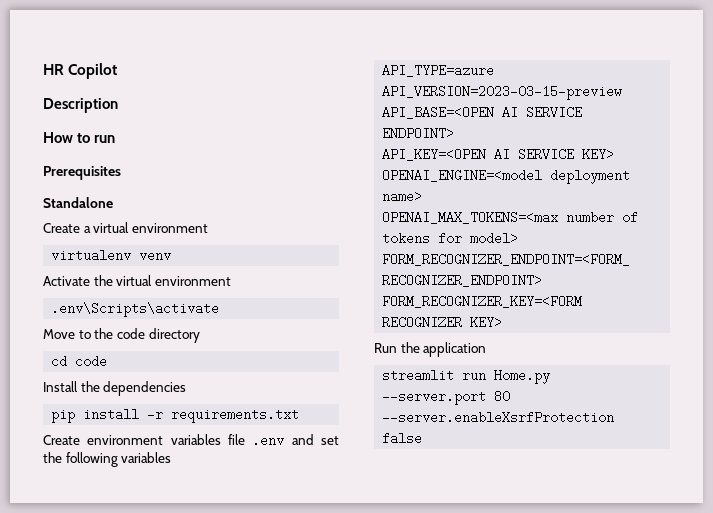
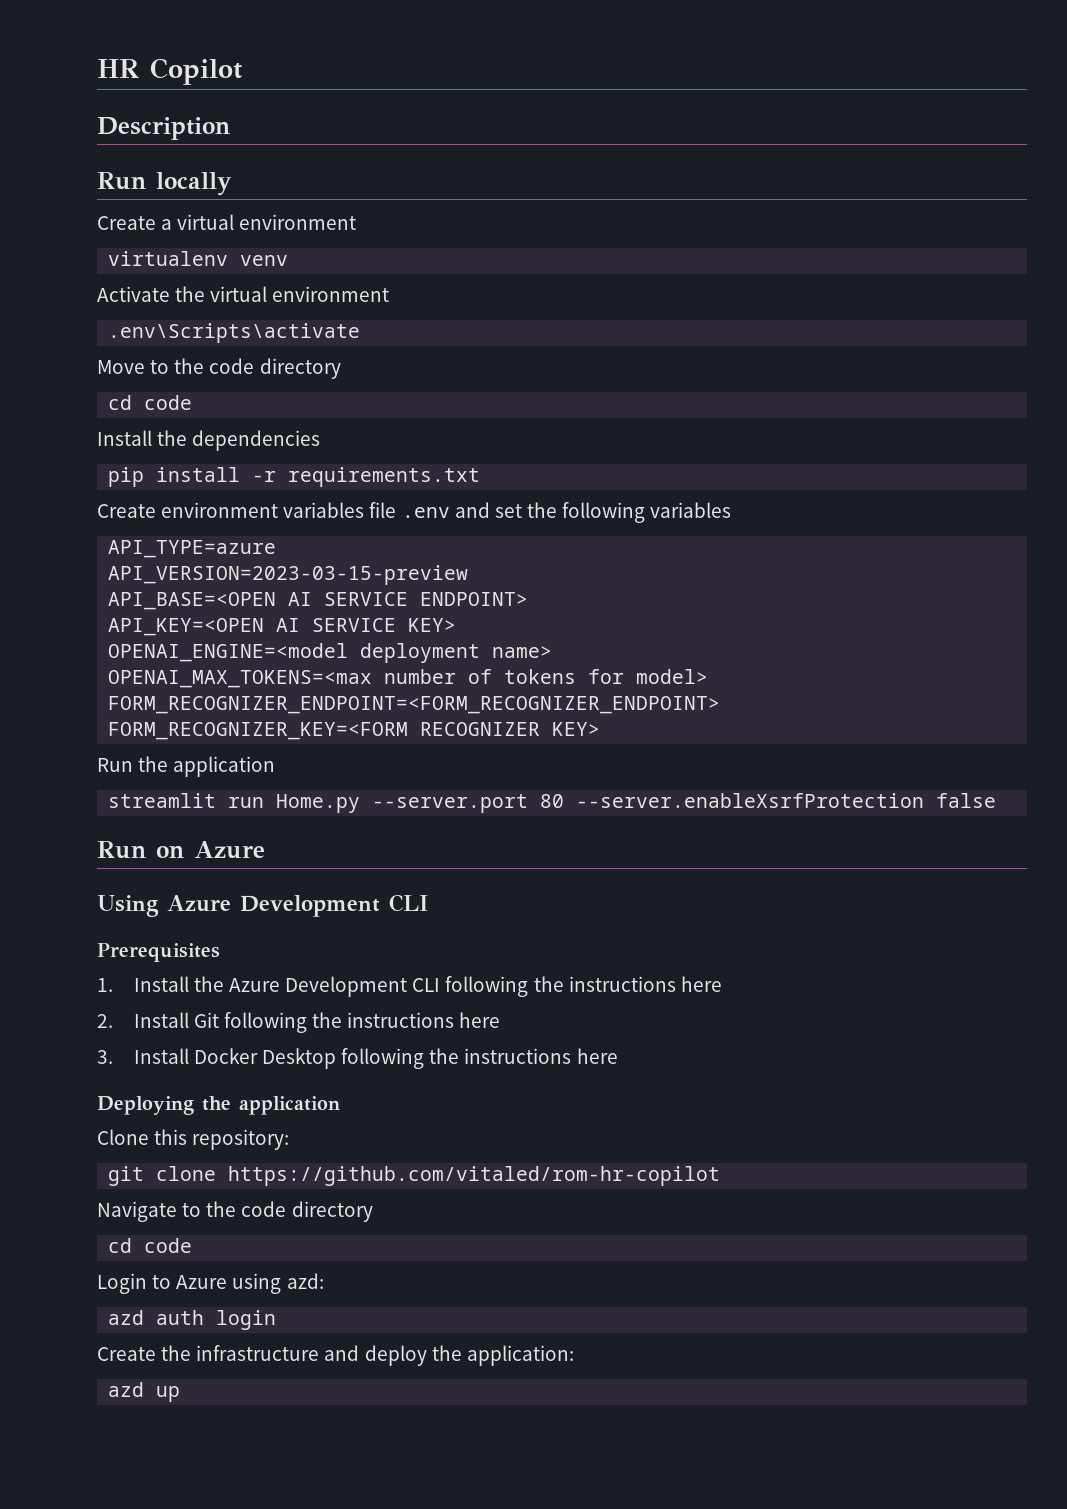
- How to run
- Prerequisites
- Standalone
+ Run locally
+ Run on Azure
+ Using Azure Development CLI
+ Prerequisites
+ 1. Install the Azure Development CLI following the instructions here
+ 2. Install Git following the instructions here
+ 3. Install Docker Desktop following the instructions here
+ Deploying the application
+ Clone this repository:
+ git clone https://github.com/vitaled/rom-hr-copilot
+ Navigate to the code directory
+ cd code
+ Login to Azure using azd:
+ azd auth login
+ Create the infrastructure and deploy the application:
+ azd up

